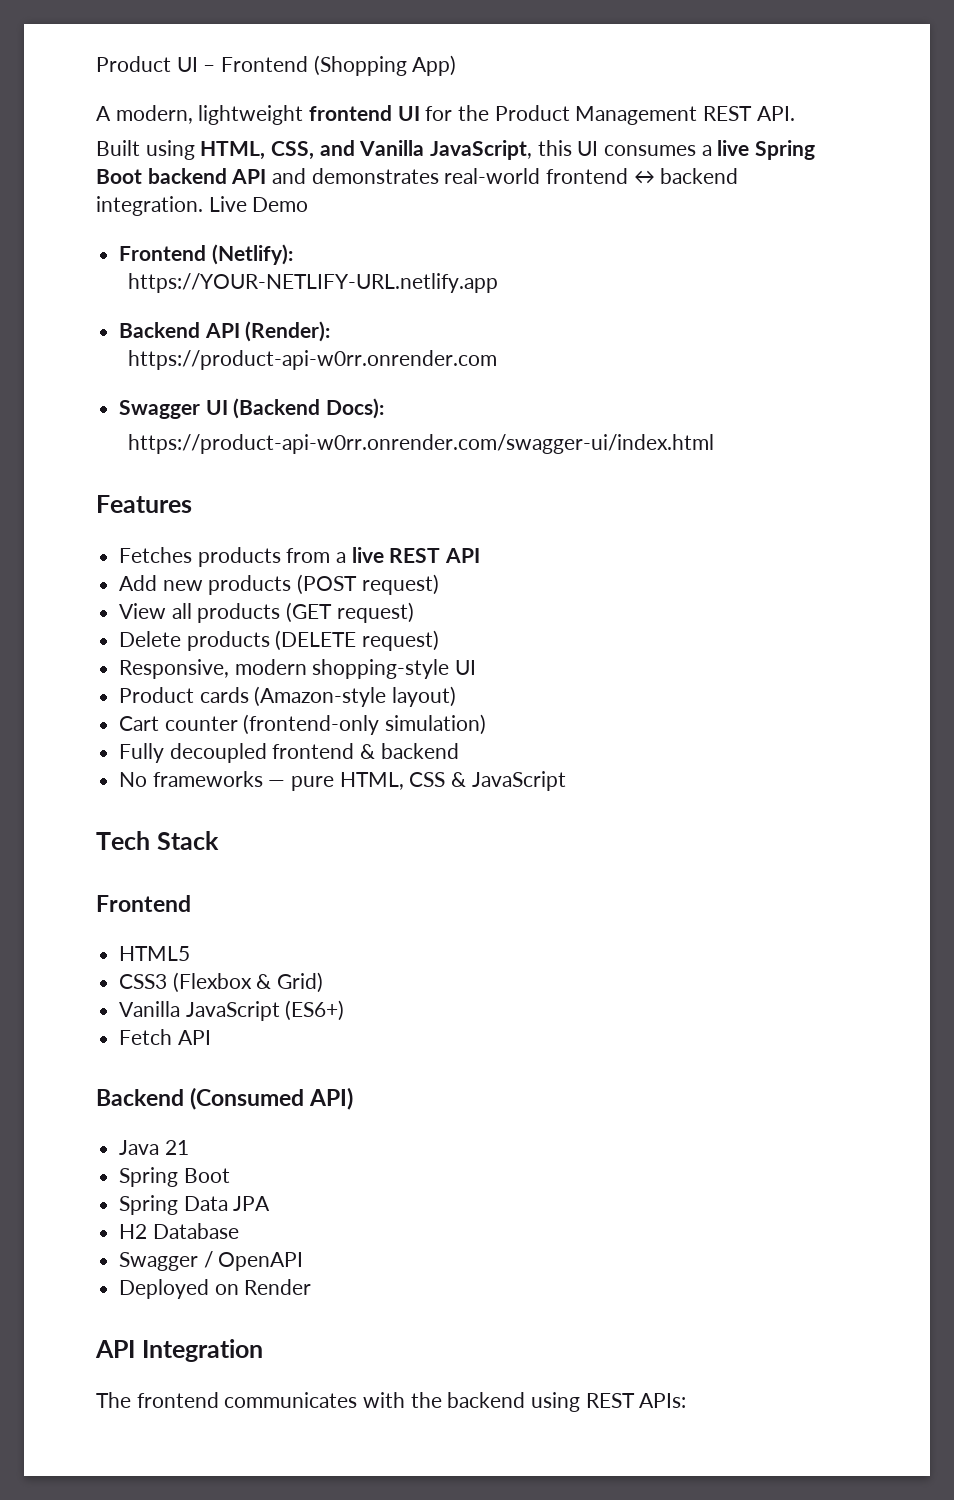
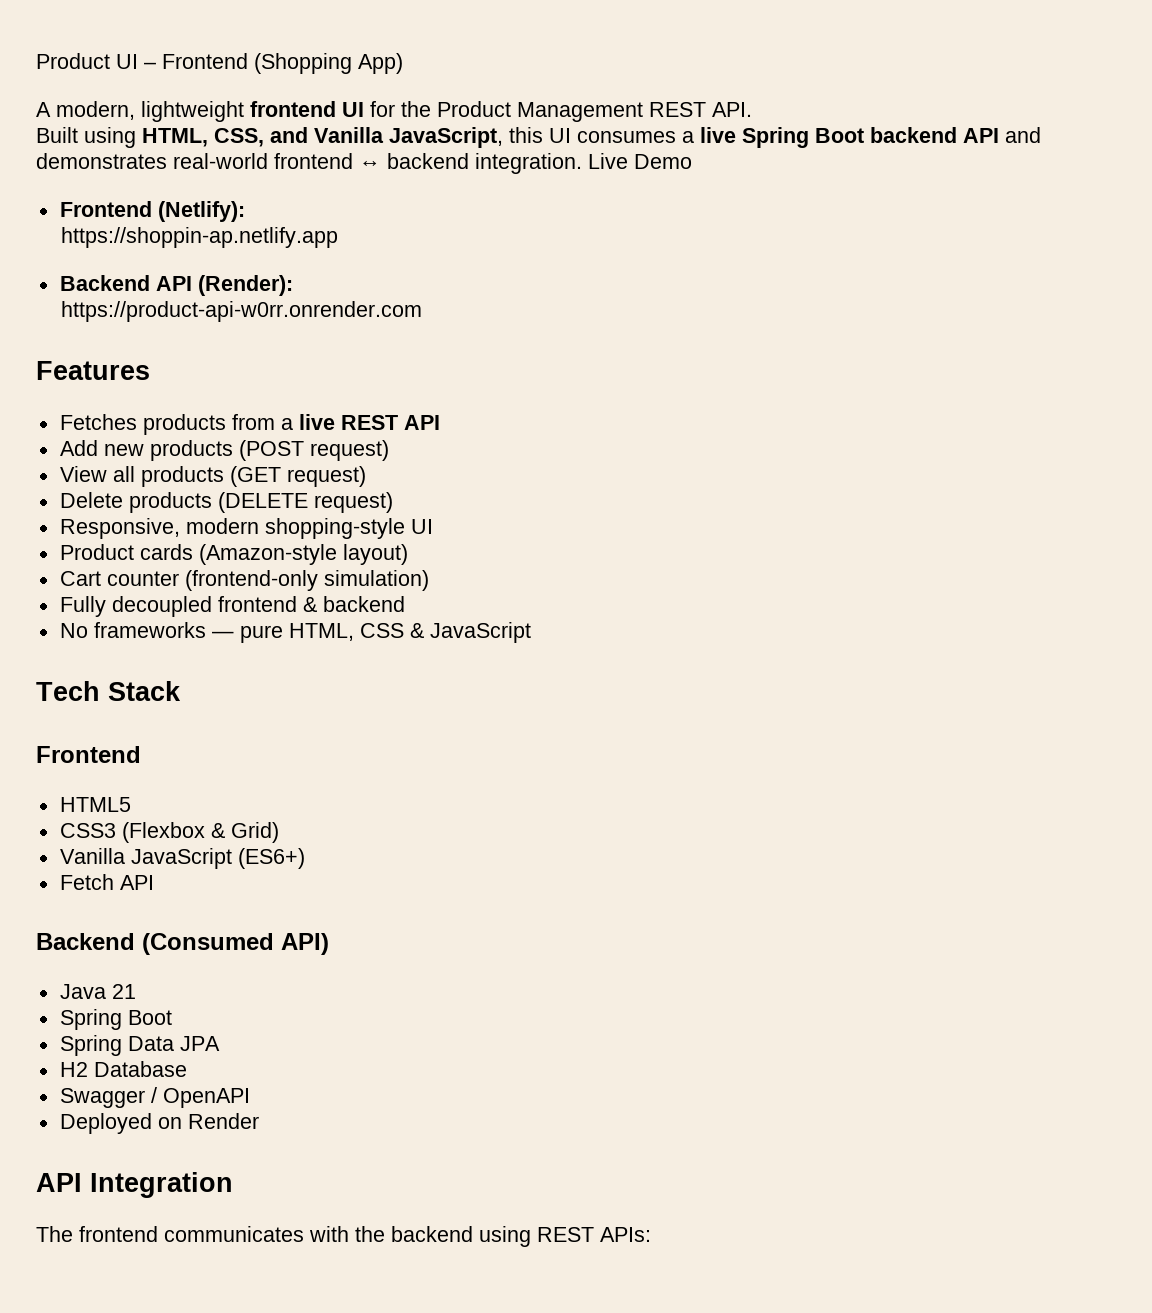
- https://YOUR-NETLIFY-URL.netlify.app
+ https://shoppin-ap.netlify.app
- Swagger UI (Backend Docs):
- https://product-api-w0rr.onrender.com/swagger-ui/index.html

